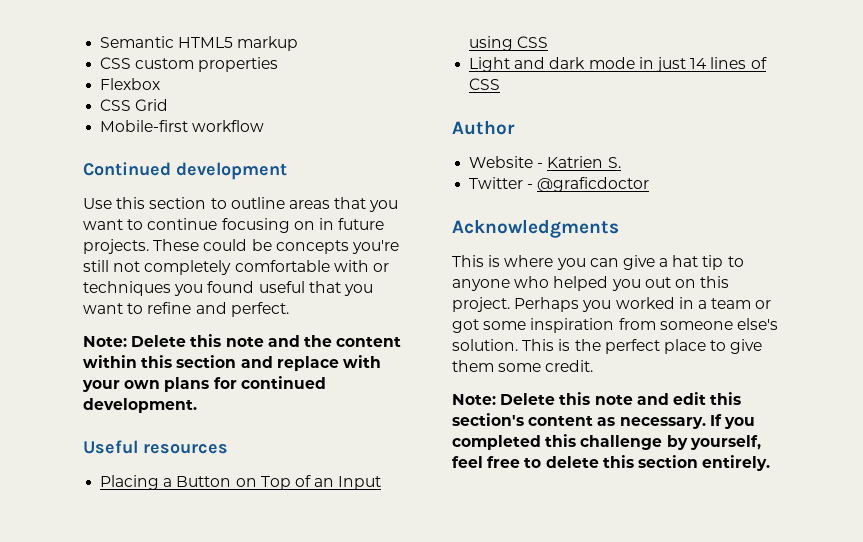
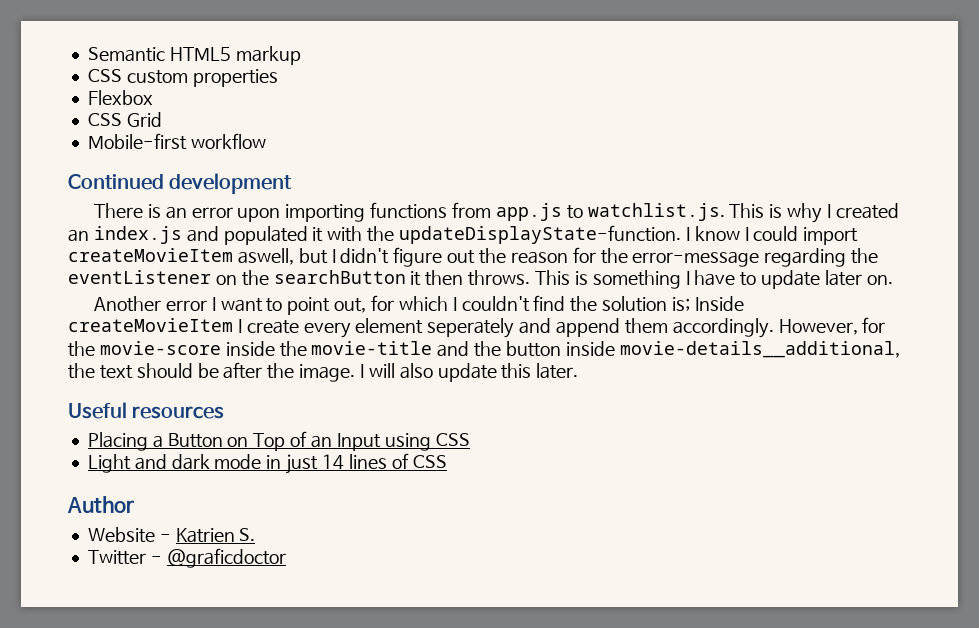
- Use this section to outline areas that you want to continue focusing on in future projects. These could be concepts you're still not completely comfortable with or techniques you found useful that you want to refine and perfect.
- Note: Delete this note and the content within this section and replace with your own plans for continued development.
+ There is an error upon importing functions from app.js to watchlist.js. This is why I created an index.js and populated it with the updateDisplayState-function. I know I could import createMovieItem aswell, but I didn't figure out the reason for the error-message regarding the eventListener on the searchButton it then throws. This is something I have to update later on.
+ Another error I want to point out, for which I couldn't find the solution is; Inside createMovieItem I create every element seperately and append them accordingly. However, for the movie-score inside the movie-title and the button inside movie-details__additional, the text should be after the image. I will also update this later.
- Acknowledgments
- This is where you can give a hat tip to anyone who helped you out on this project. Perhaps you worked in a team or got some inspiration from someone else's solution. This is the perfect place to give them some credit.
- Note: Delete this note and edit this section's content as necessary. If you completed this challenge by yourself, feel free to delete this section entirely.

